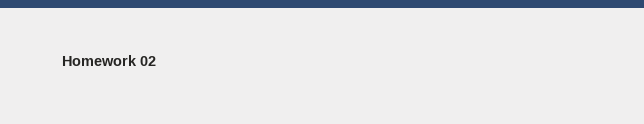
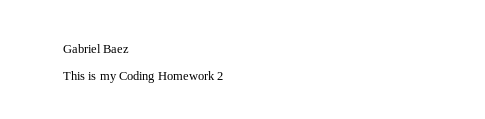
- Homework 02
+ Gabriel Baez
+ This is my Coding Homework 2

